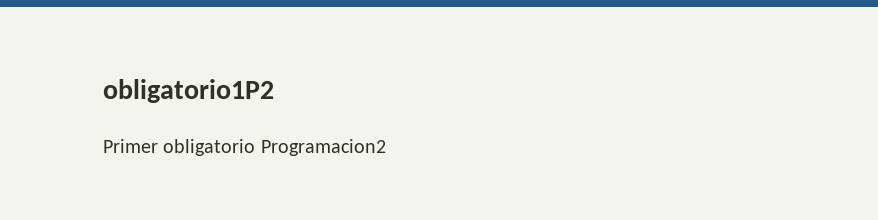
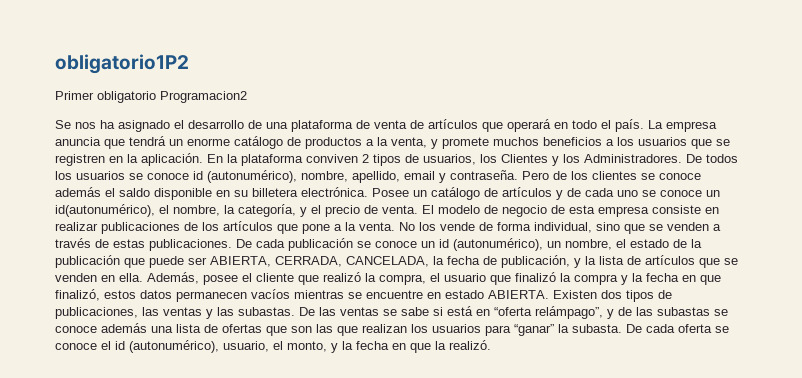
+ Se nos ha asignado el desarrollo de una plataforma de venta de artículos que operará en todo el país. La empresa anuncia que tendrá un enorme catálogo de productos a la venta, y promete muchos beneficios a los usuarios que se registren en la aplicación. En la plataforma conviven 2 tipos de usuarios, los Clientes y los Administradores. De todos los usuarios se conoce id (autonumérico), nombre, apellido, email y contraseña. Pero de los clientes se conoce además el saldo disponible en su billetera electrónica. Posee un catálogo de artículos y de cada uno se conoce un id(autonumérico), el nombre, la categoría, y el precio de venta. El modelo de negocio de esta empresa consiste en realizar publicaciones de los artículos que pone a la venta. No los vende de forma individual, sino que se venden a través de estas publicaciones. De cada publicación se conoce un id (autonumérico), un nombre, el estado de la publicación que puede ser ABIERTA, CERRADA, CANCELADA, la fecha de publicación, y la lista de artículos que se venden en ella. Además, posee el cliente que realizó la compra, el usuario que finalizó la compra y la fecha en que finalizó, estos datos permanecen vacíos mientras se encuentre en estado ABIERTA. Existen dos tipos de publicaciones, las ventas y las subastas. De las ventas se sabe si está en “oferta relámpago”, y de las subastas se conoce además una lista de ofertas que son las que realizan los usuarios para “ganar” la subasta. De cada oferta se conoce el id (autonumérico), usuario, el monto, y la fecha en que la realizó.

